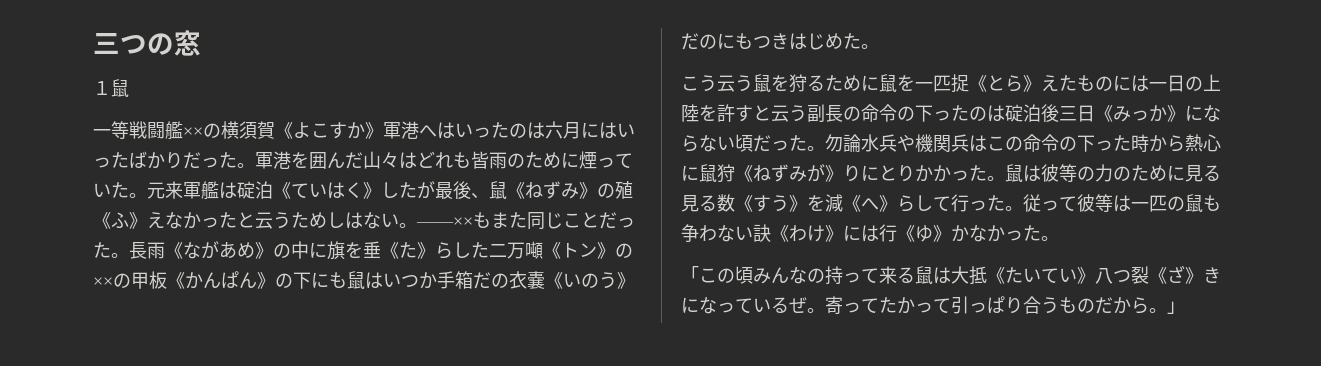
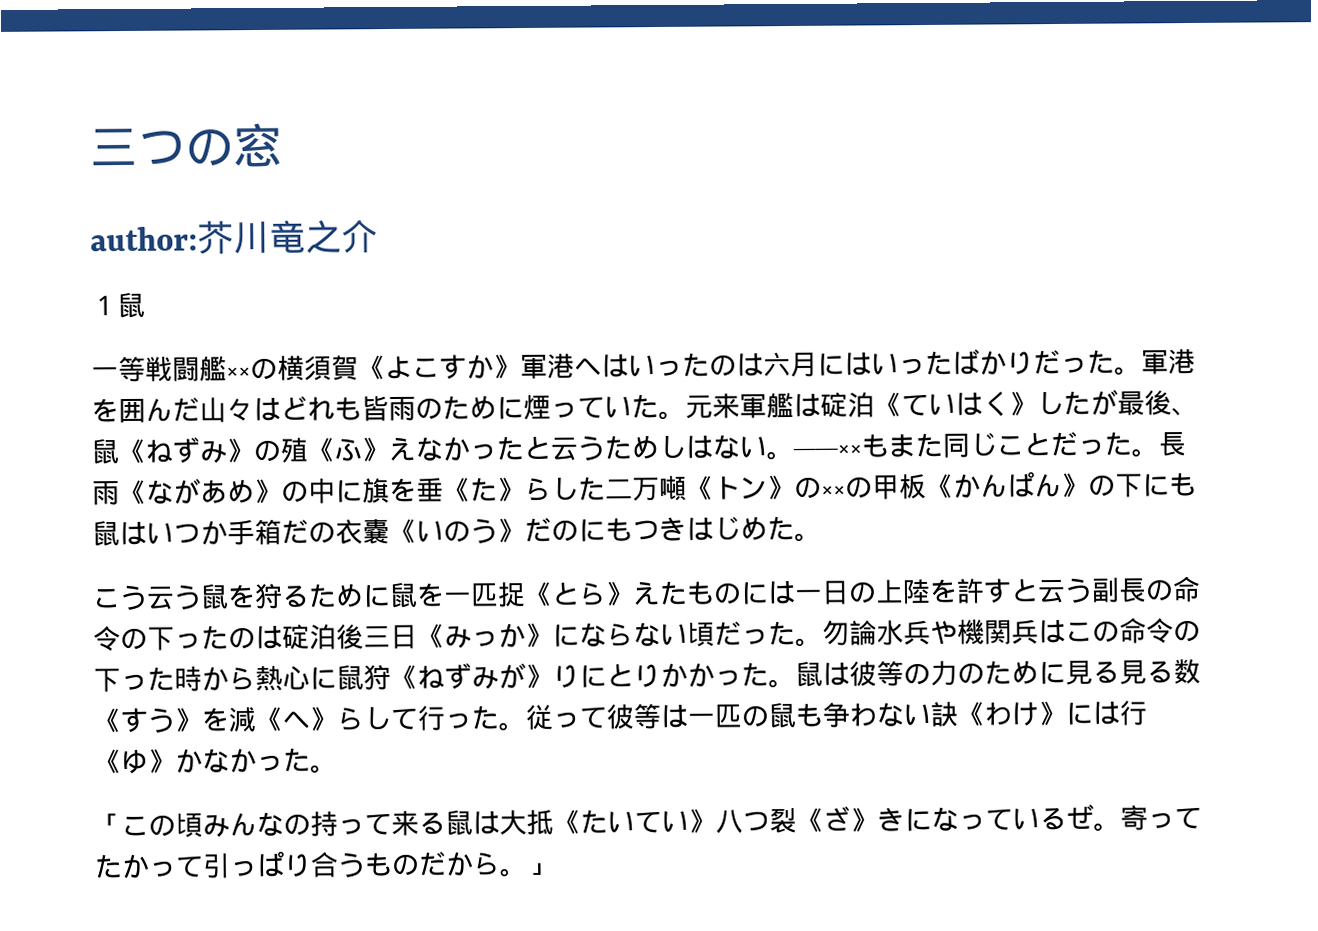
+ author:芥川竜之介

